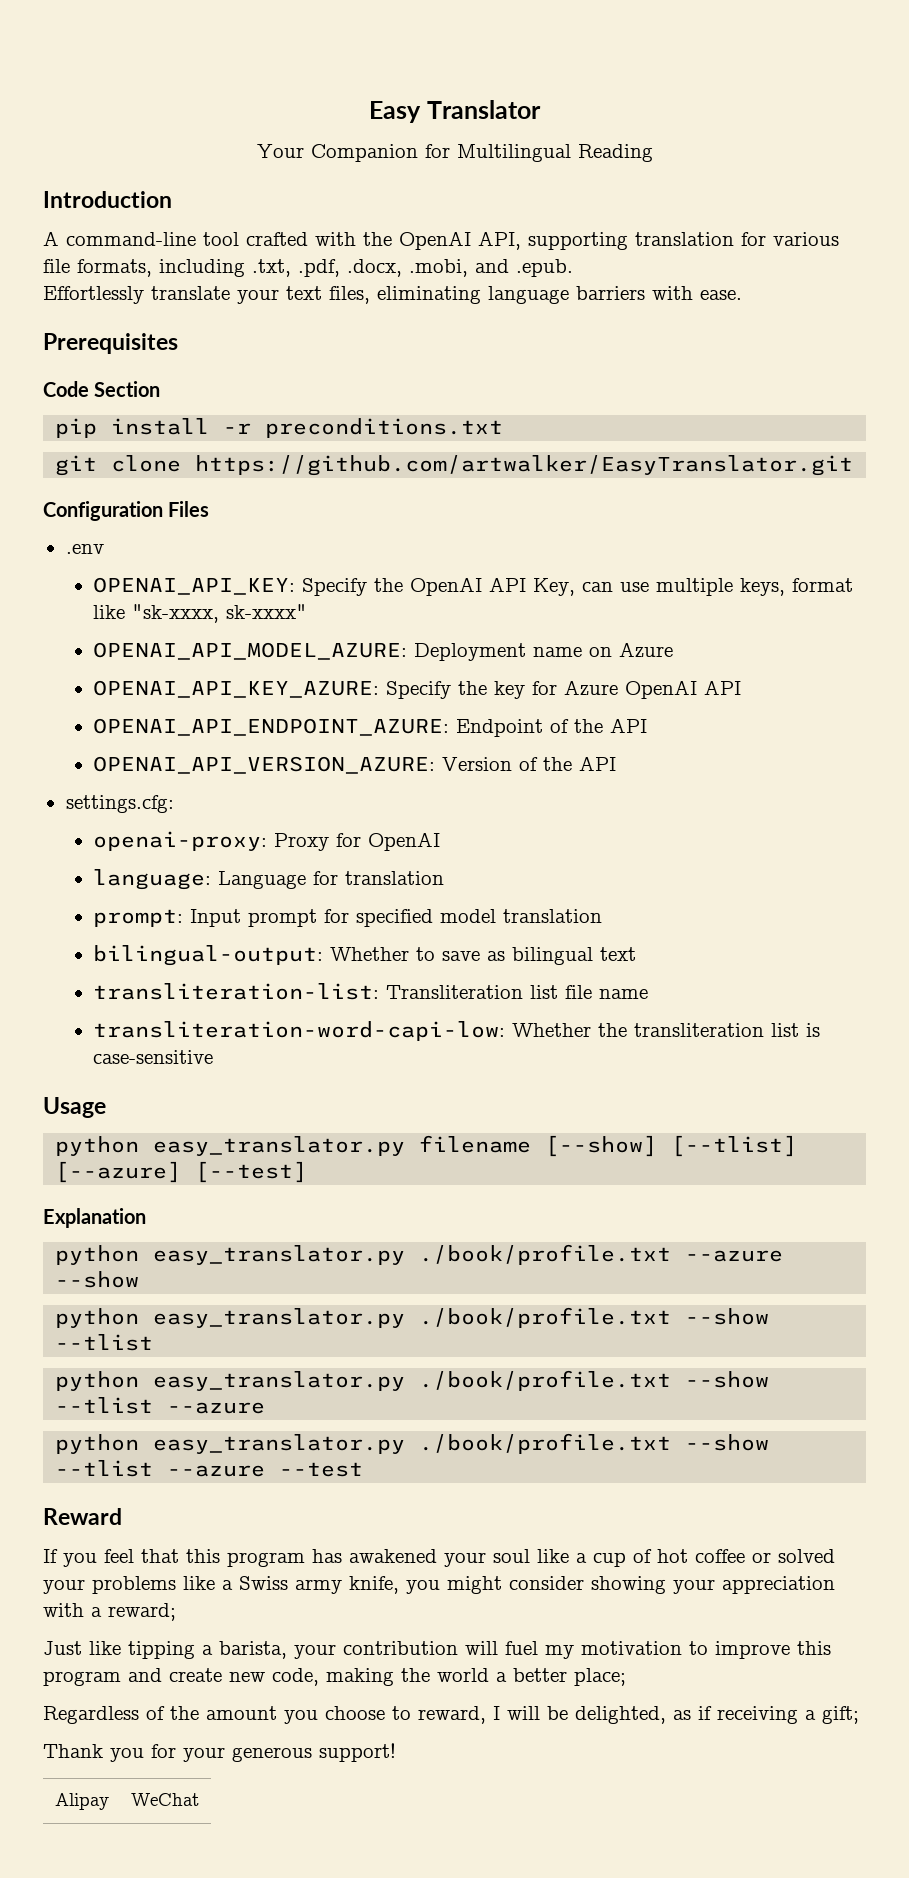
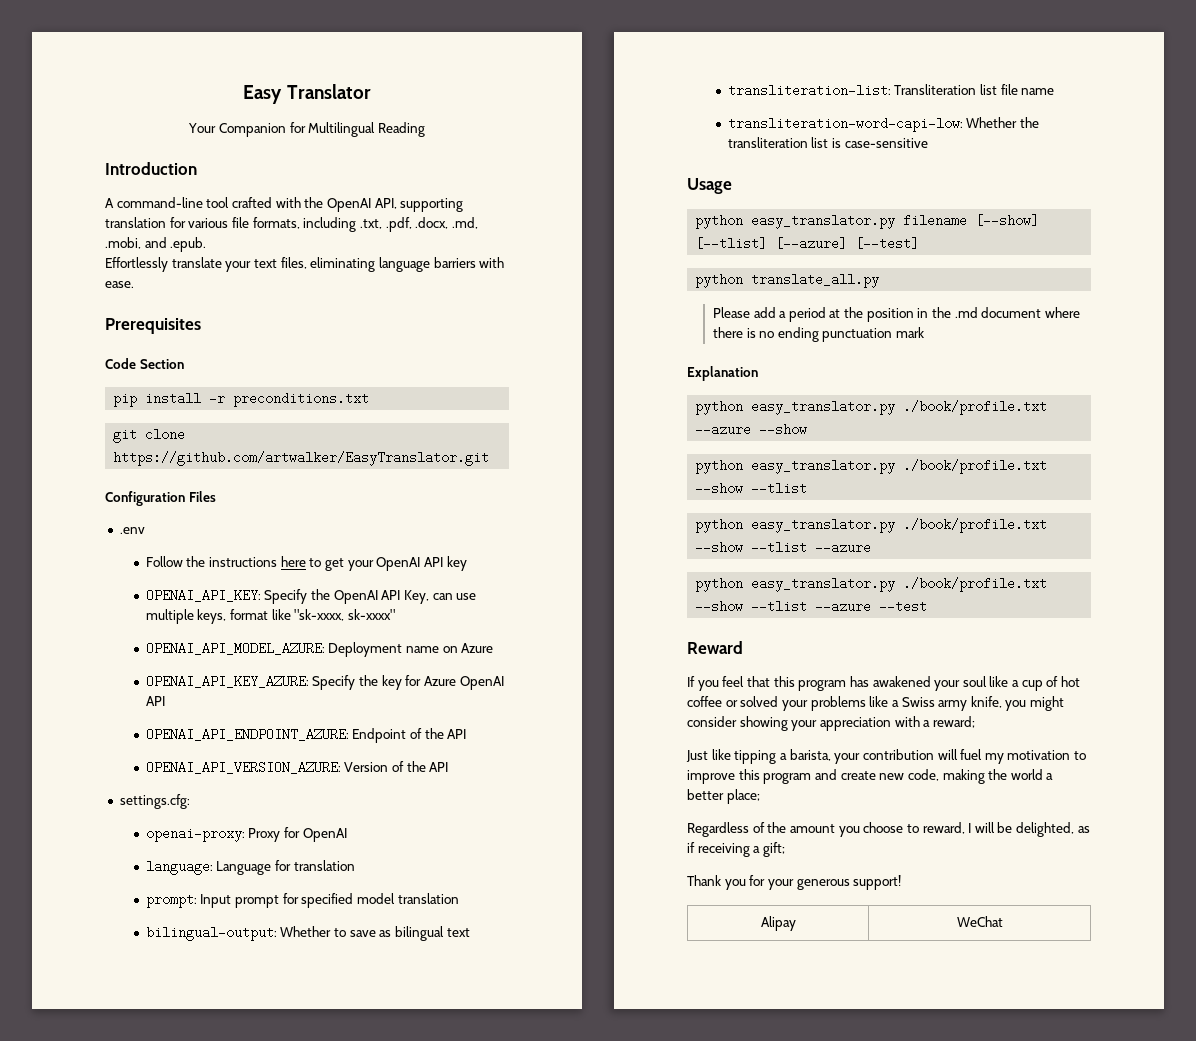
- A command-line tool crafted with the OpenAI API, supporting translation for various file formats, including .txt, .pdf, .docx, .mobi, and .epub.
+ A command-line tool crafted with the OpenAI API, supporting translation for various file formats, including .txt, .pdf, .docx, .md, .mobi, and .epub.
+ Follow the instructions here to get your OpenAI API key
+ python translate_all.py
+ Please add a period at the position in the .md document where there is no ending punctuation mark

